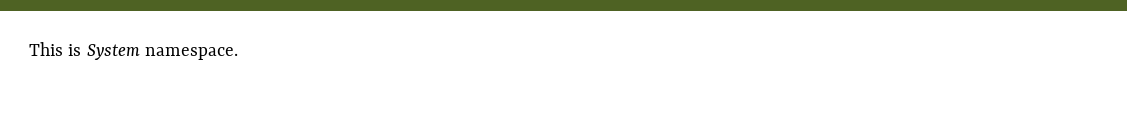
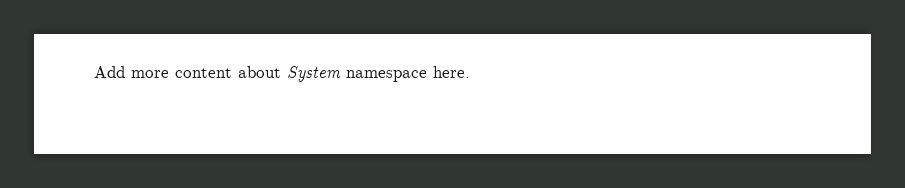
- This is System namespace.
+ Add more content about System namespace here.

